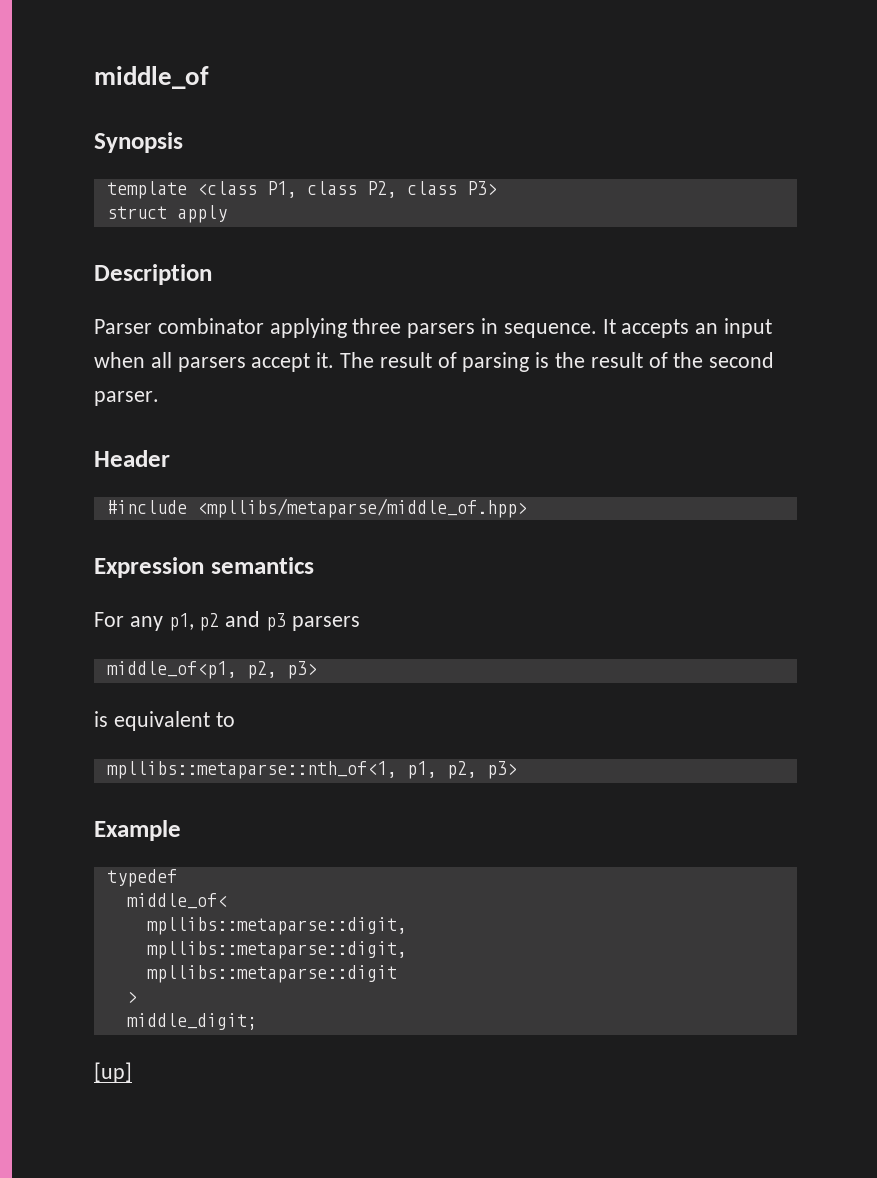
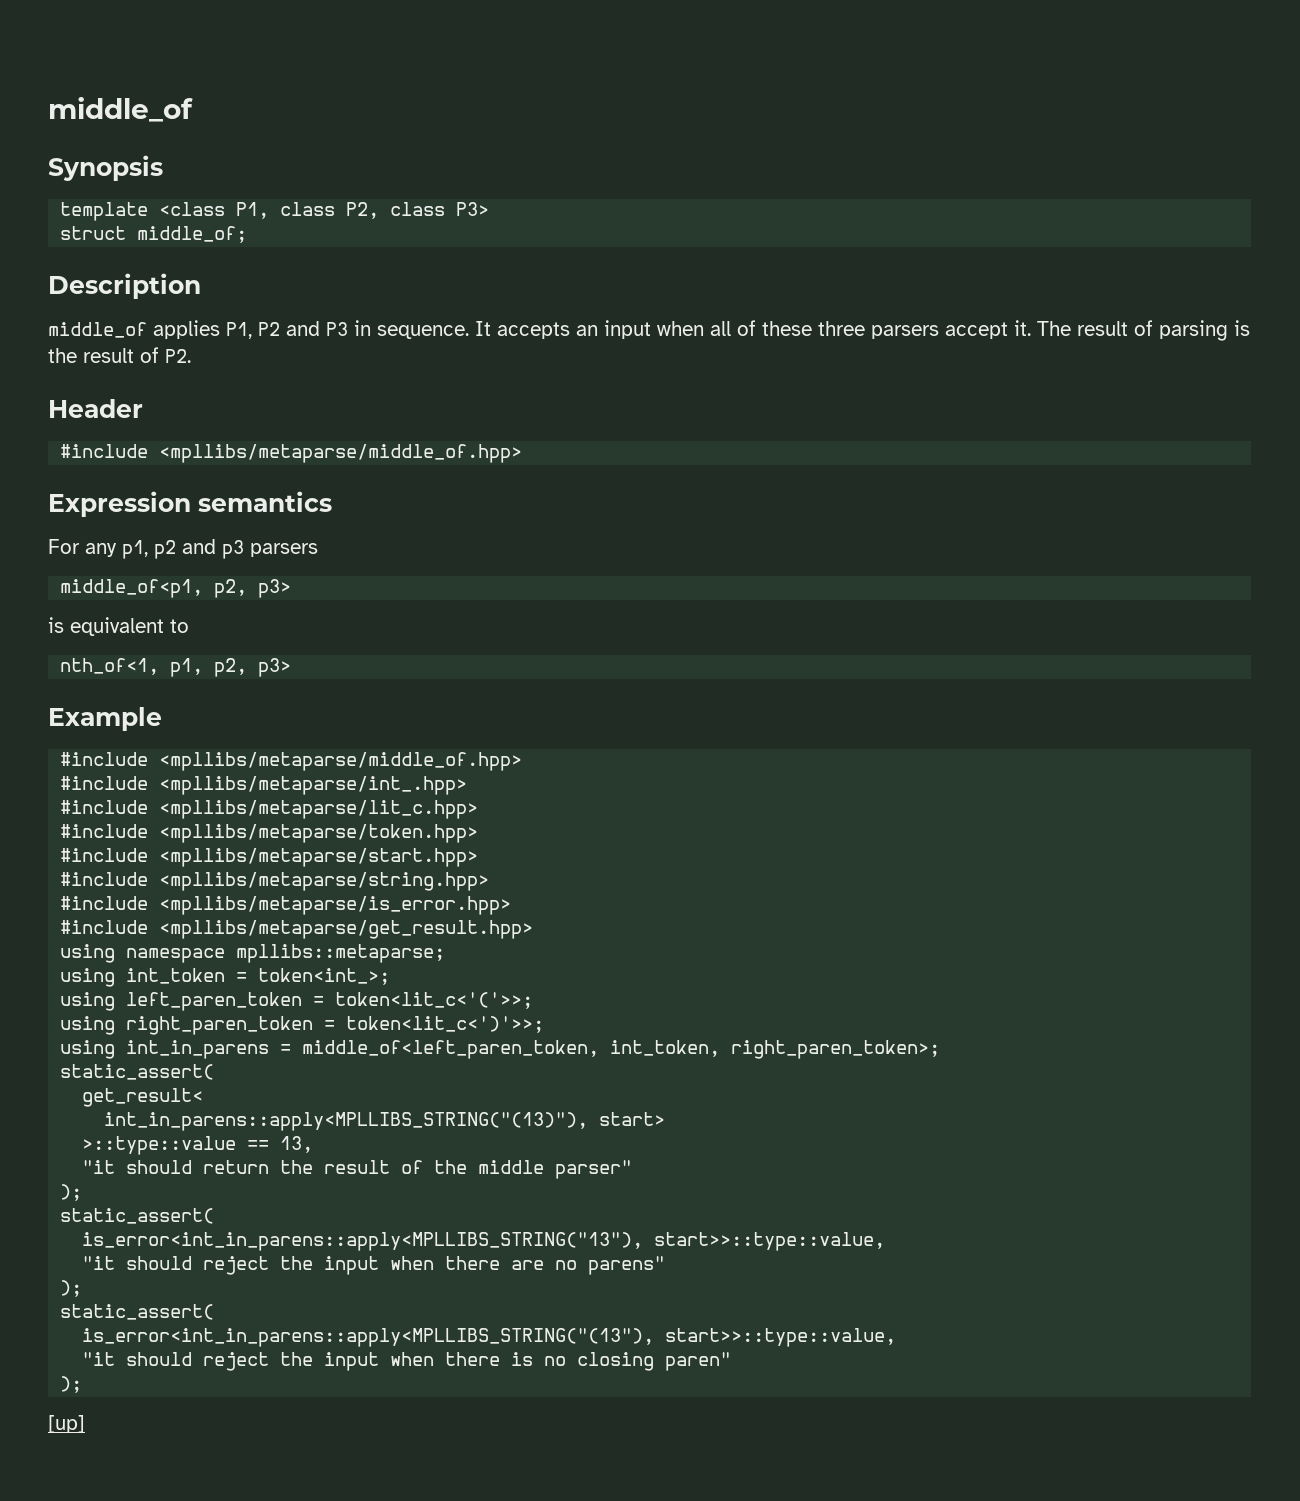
- struct apply
+ struct middle_of;
- Parser combinator applying three parsers in sequence.
+ middle_of applies P1, P2 and P3 in sequence.
- It accepts an input when all parsers accept it.
+ It accepts an input when all of these three parsers accept it.
- The result of parsing is the result of the second parser.
+ The result of parsing is the result of P2.
- mpllibs::metaparse::nth_of<1, p1, p2, p3>
+ nth_of<1, p1, p2, p3>
  Example
- typedef
- middle_of<
- mpllibs::metaparse::digit,
- mpllibs::metaparse::digit,
- mpllibs::metaparse::digit
- >
- middle_digit;
+ #include <mpllibs/metaparse/middle_of.hpp>
+ #include <mpllibs/metaparse/int_.hpp>
+ #include <mpllibs/metaparse/lit_c.hpp>
+ #include <mpllibs/metaparse/token.hpp>
+ #include <mpllibs/metaparse/start.hpp>
+ #include <mpllibs/metaparse/string.hpp>
+ #include <mpllibs/metaparse/is_error.hpp>
+ #include <mpllibs/metaparse/get_result.hpp>
+ using namespace mpllibs::metaparse;
+ using int_token = token<int_>;
+ using left_paren_token = token<lit_c<'('>>;
+ using right_paren_token = token<lit_c<')'>>;
+ using int_in_parens = middle_of<left_paren_token, int_token, right_paren_token>;
+ static_assert(
+ get_result<
+ int_in_parens::apply<MPLLIBS_STRING("(13)"), start>
+ >::type::value == 13,
+ "it should return the result of the middle parser"
+ );
+ static_assert(
+ is_error<int_in_parens::apply<MPLLIBS_STRING("13"), start>>::type::value,
+ "it should reject the input when there are no parens"
+ );
+ static_assert(
+ is_error<int_in_parens::apply<MPLLIBS_STRING("(13"), start>>::type::value,
+ "it should reject the input when there is no closing paren"
+ );

